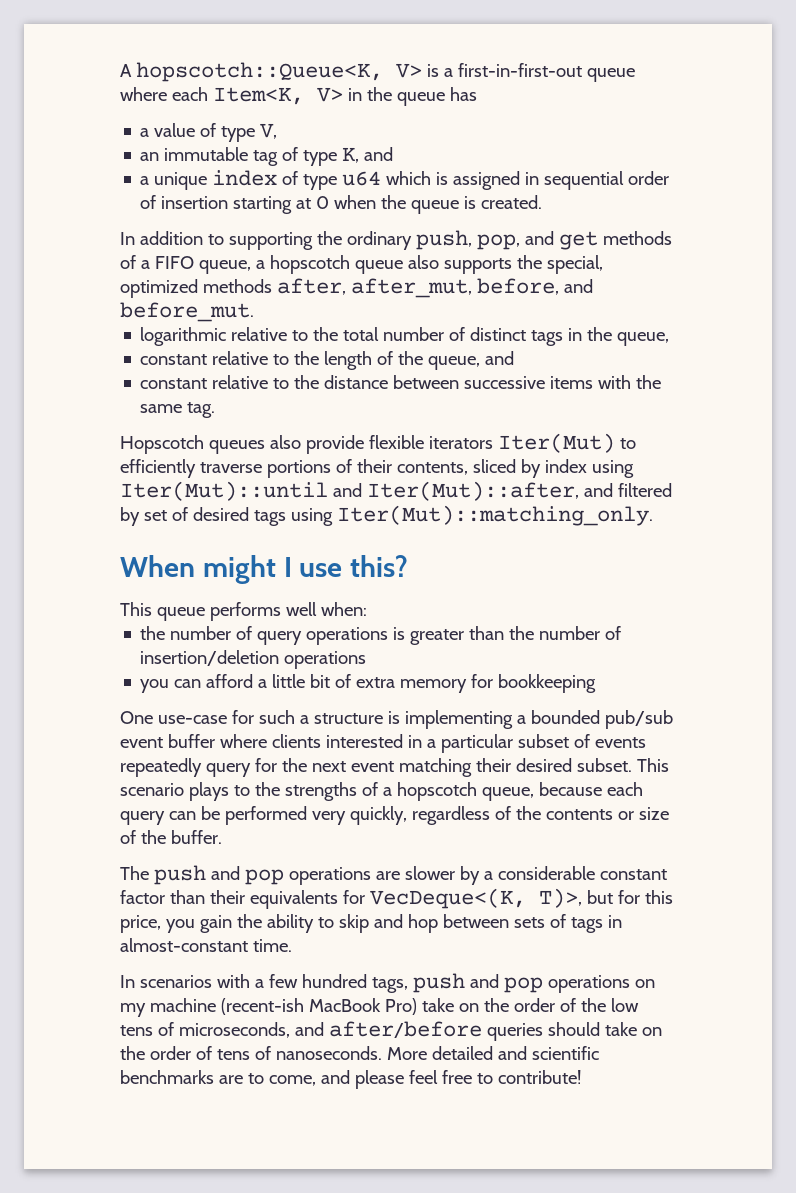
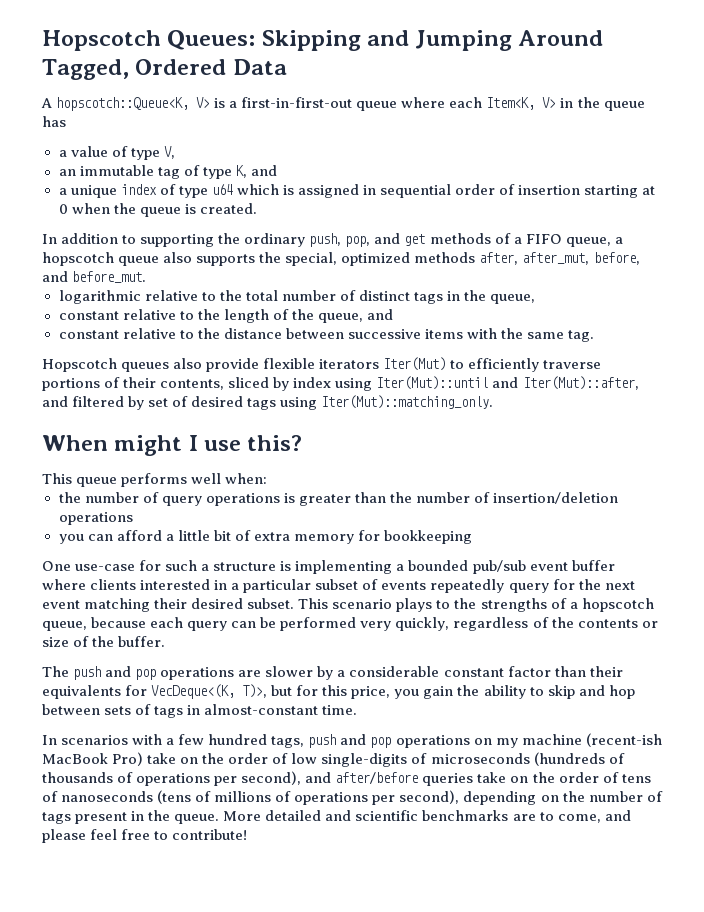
+ Hopscotch Queues: Skipping and Jumping Around Tagged, Ordered Data
- In scenarios with a few hundred tags, push and pop operations on my machine (recent-ish MacBook Pro) take on the order of the low tens of microseconds, and after/before queries should take on the order of tens of nanoseconds.
+ In scenarios with a few hundred tags, push and pop operations on my machine (recent-ish MacBook Pro) take on the order of low single-digits of microseconds (hundreds of thousands of operations per second), and after/before queries take on the order of tens of nanoseconds (tens of millions of operations per second), depending on the number of tags present in the queue.

